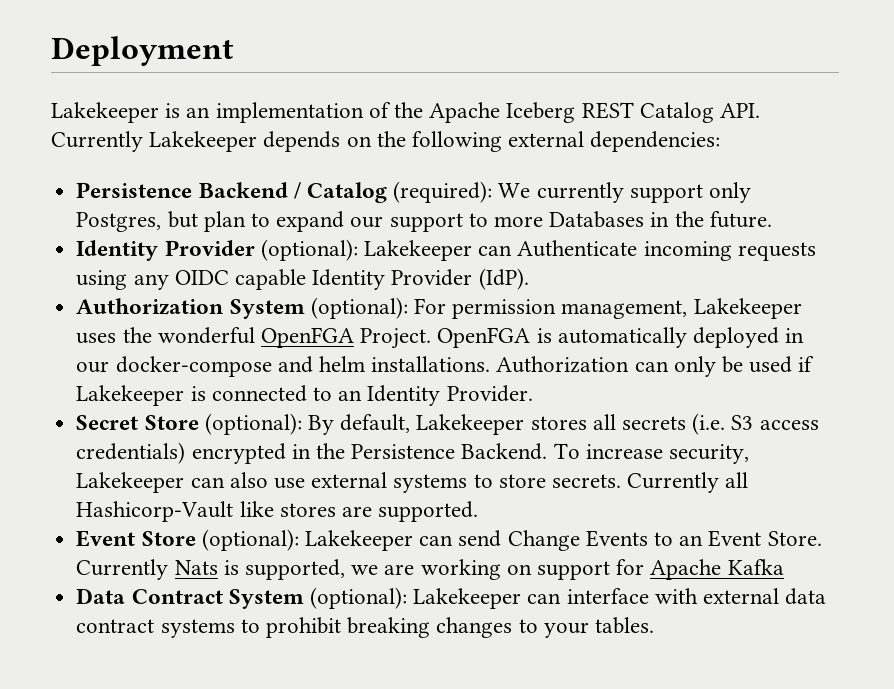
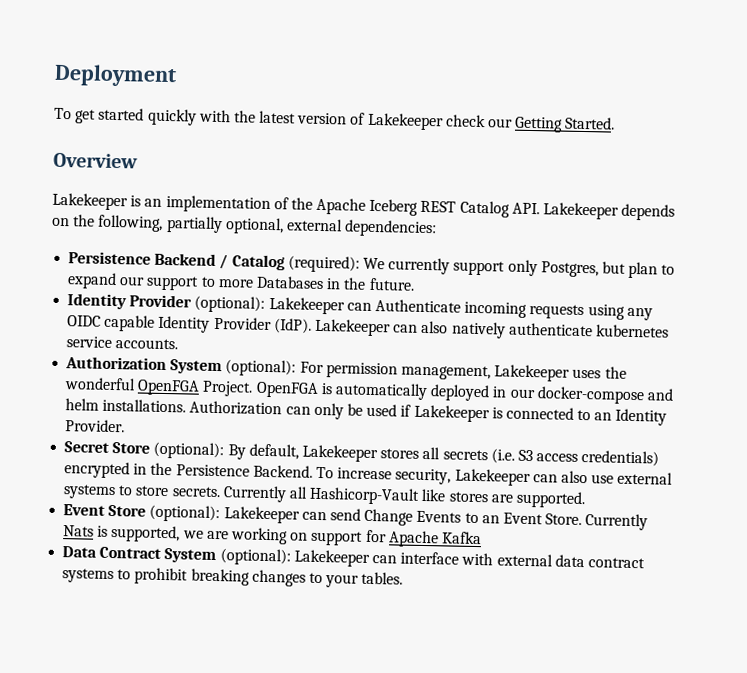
+ To get started quickly with the latest version of Lakekeeper check our Getting Started.
+ Overview
- Lakekeeper is an implementation of the Apache Iceberg REST Catalog API. Currently Lakekeeper depends on the following external dependencies:
+ Lakekeeper is an implementation of the Apache Iceberg REST Catalog API. Lakekeeper depends on the following, partially optional, external dependencies:
+ Lakekeeper can also natively authenticate kubernetes service accounts.

